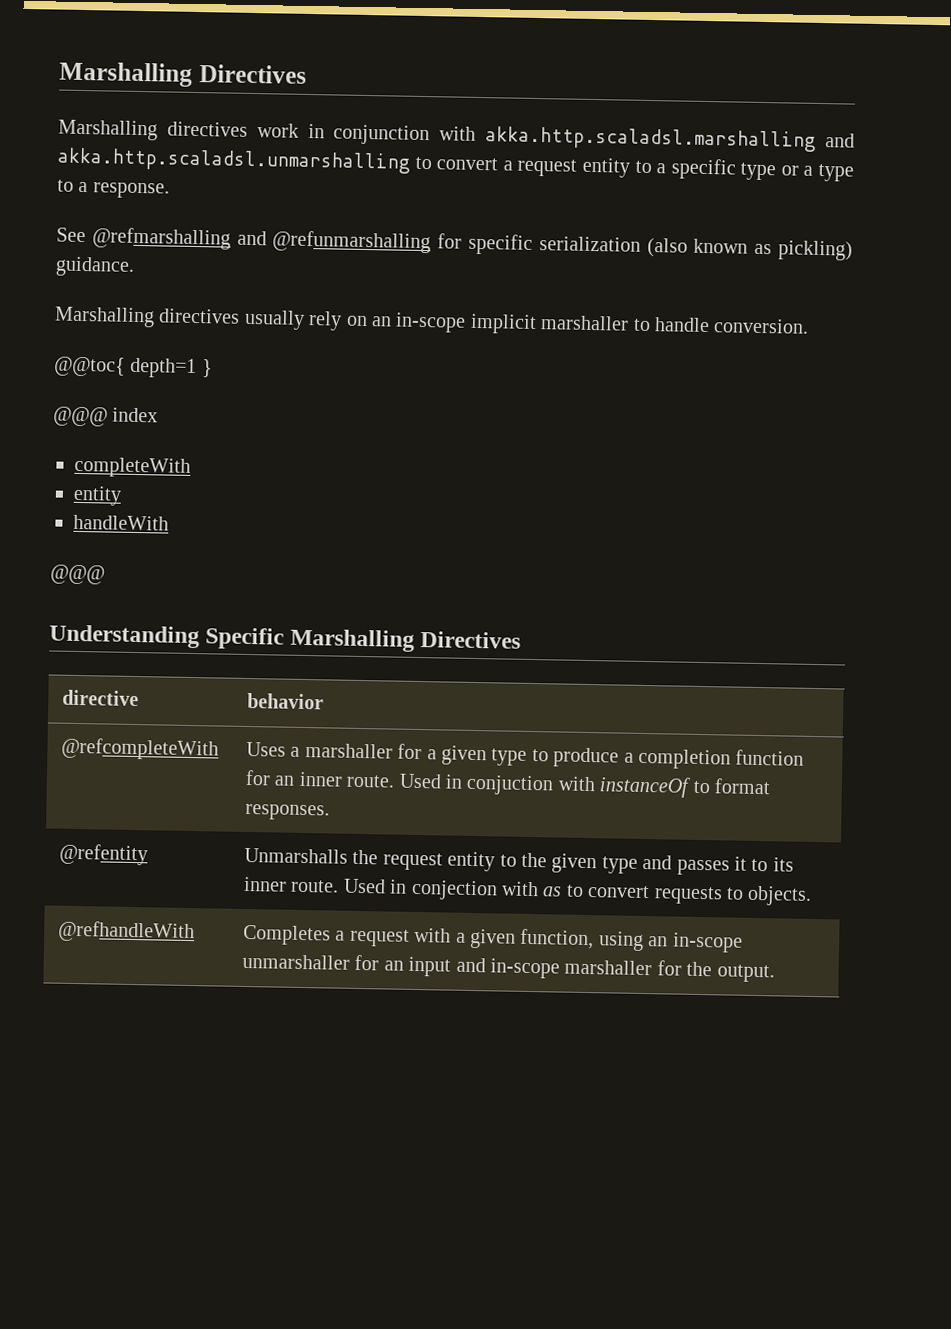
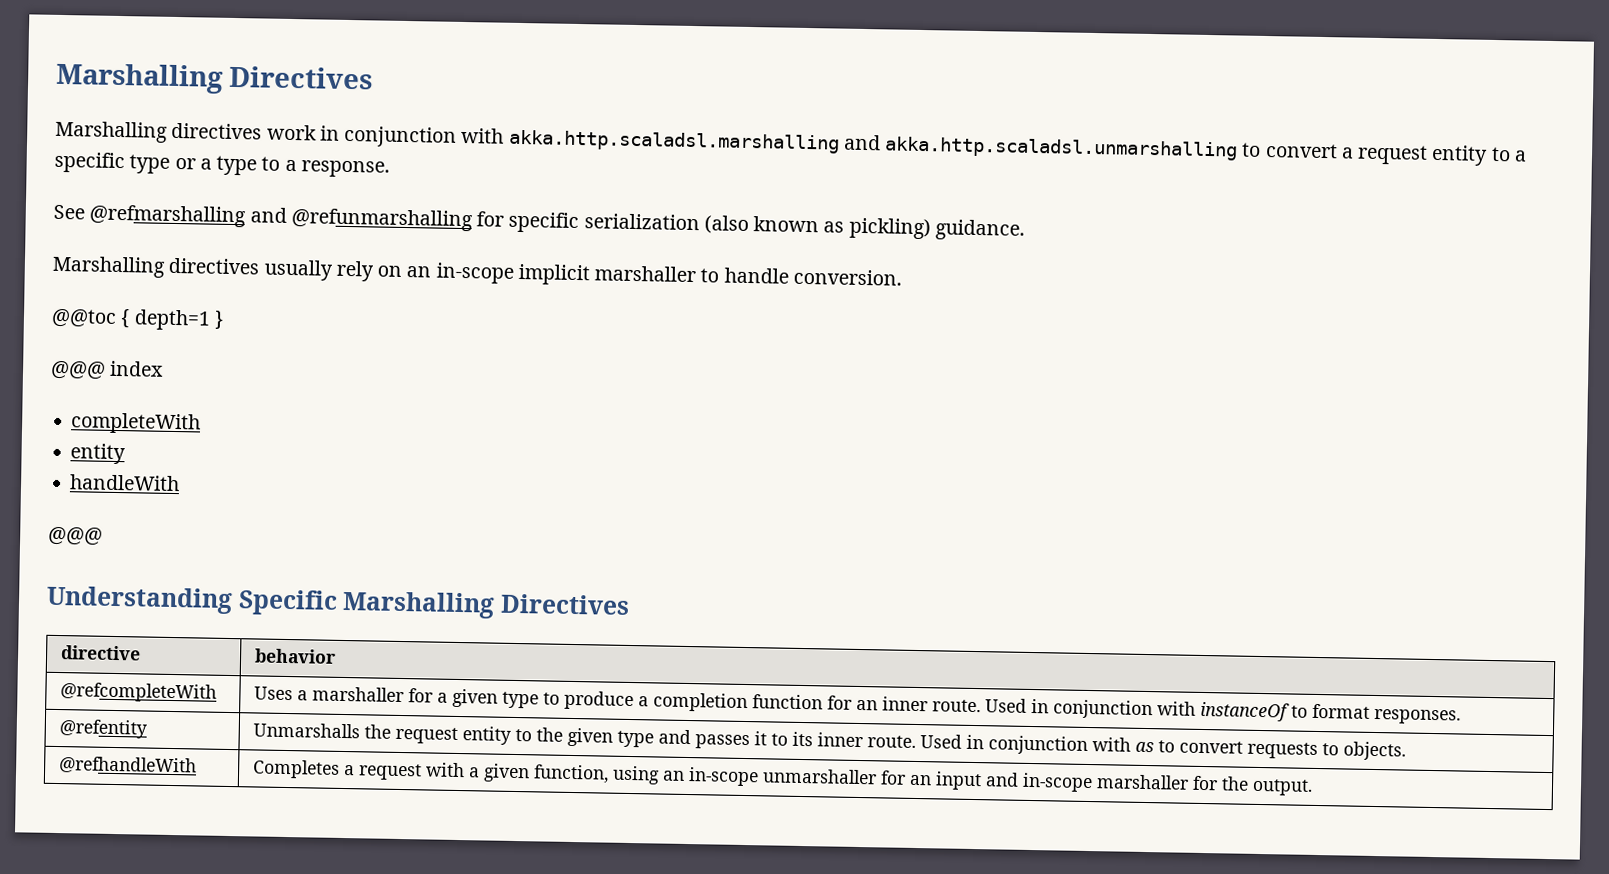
- @@toc{ depth=1 }
+ @@toc { depth=1 }
- @refcompleteWith | Uses a marshaller for a given type to produce a completion function for an inner route. Used in conjuction with instanceOf to format responses.
+ @refcompleteWith | Uses a marshaller for a given type to produce a completion function for an inner route. Used in conjunction with instanceOf to format responses.
- @refentity | Unmarshalls the request entity to the given type and passes it to its inner route. Used in conjection with as to convert requests to objects.
+ @refentity | Unmarshalls the request entity to the given type and passes it to its inner route. Used in conjunction with as to convert requests to objects.

